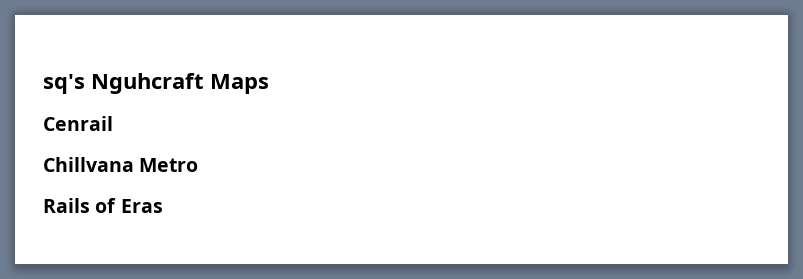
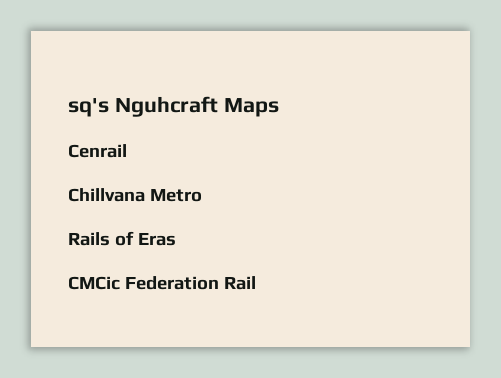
+ CMCic Federation Rail

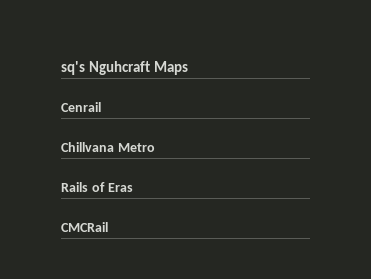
- CMCic Federation Rail
+ CMCRail

